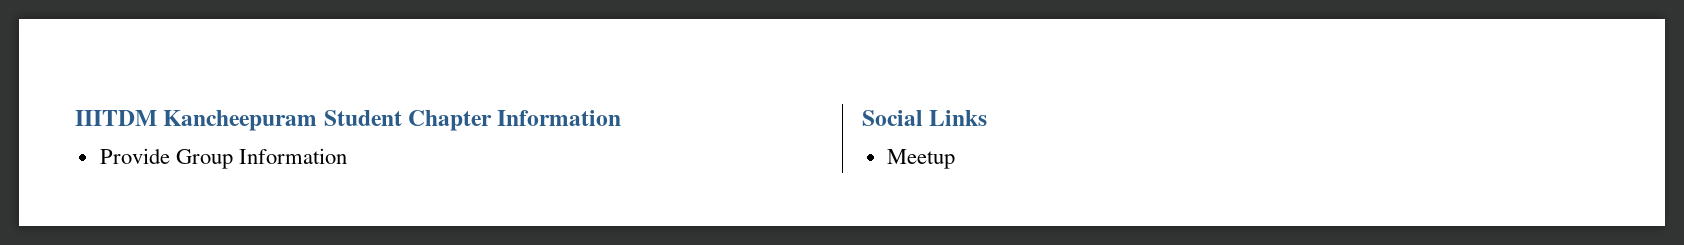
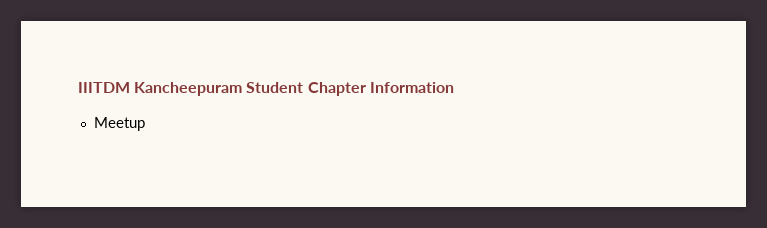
- Provide Group Information
- Social Links

